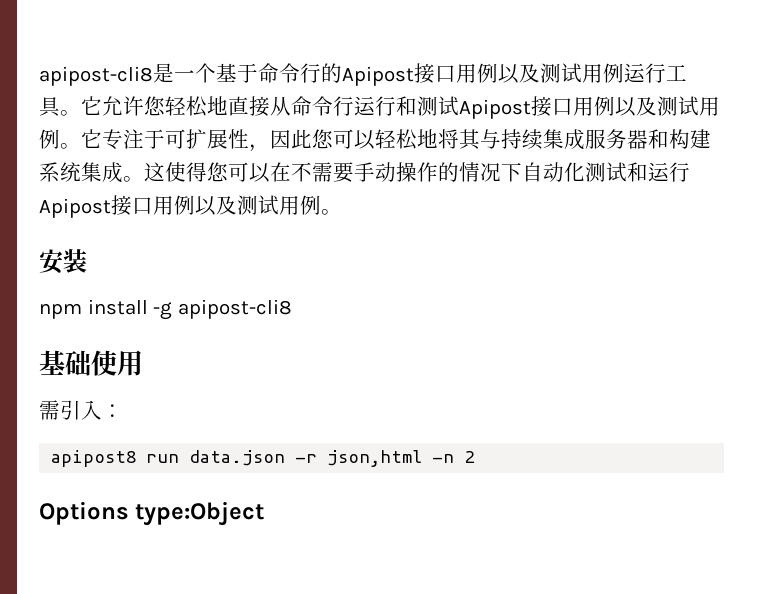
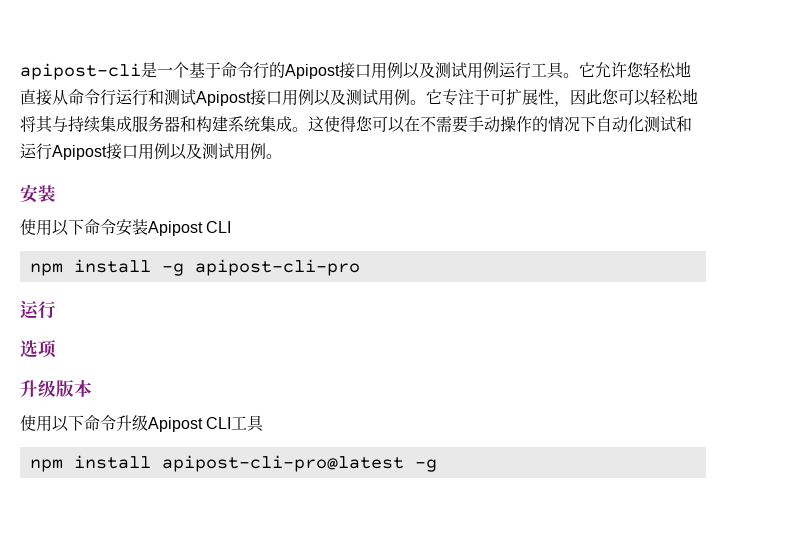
- apipost-cli8是一个基于命令行的Apipost接口用例以及测试用例运行工具。
+ apipost-cli是一个基于命令行的Apipost接口用例以及测试用例运行工具。
- npm install -g apipost-cli8
- 基础使用
- 需引入：
- apipost8 run data.json -r json,html -n 2
- Options type:Object
+ 使用以下命令安装Apipost CLI
+ npm install -g apipost-cli-pro
+ 运行
+ 选项
+ 升级版本
+ 使用以下命令升级Apipost CLI工具
+ npm install apipost-cli-pro@latest -g

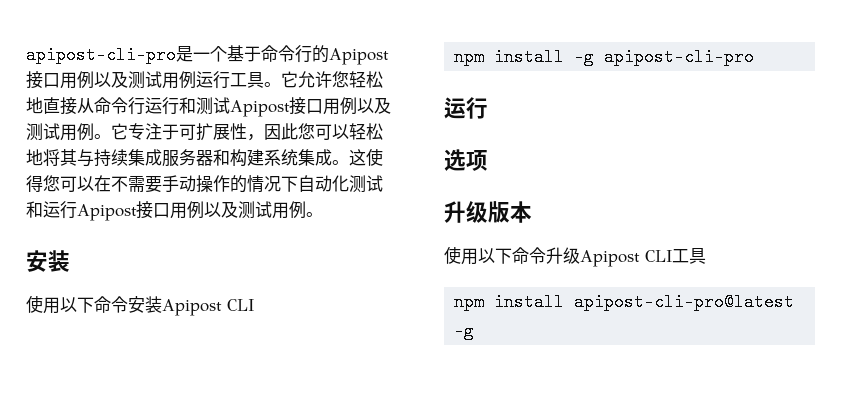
- apipost-cli是一个基于命令行的Apipost接口用例以及测试用例运行工具。
+ apipost-cli-pro是一个基于命令行的Apipost接口用例以及测试用例运行工具。

